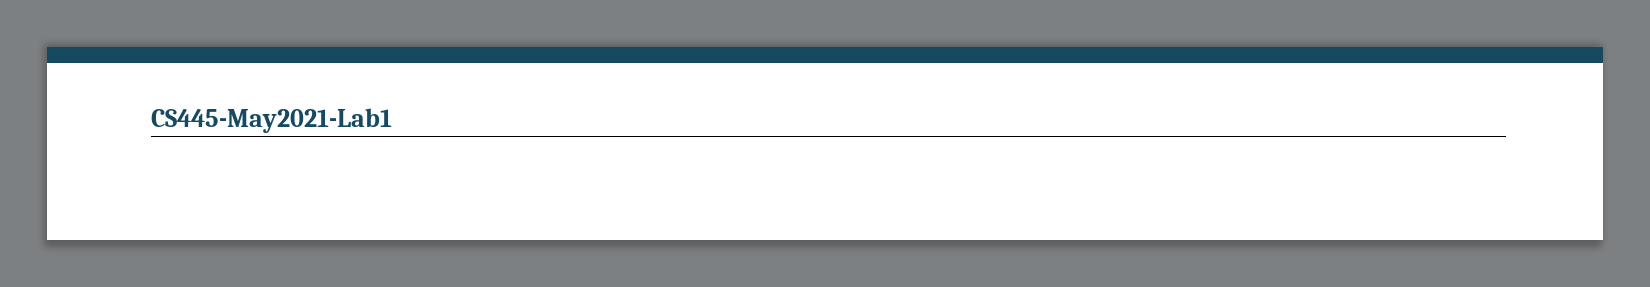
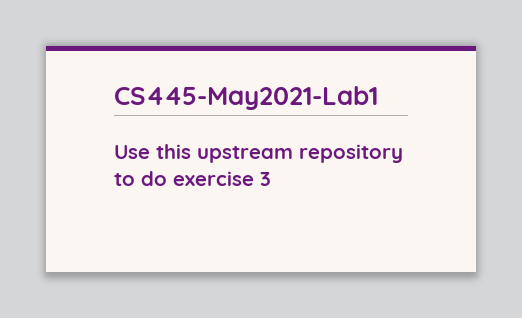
+ Use this upstream repository to do exercise 3

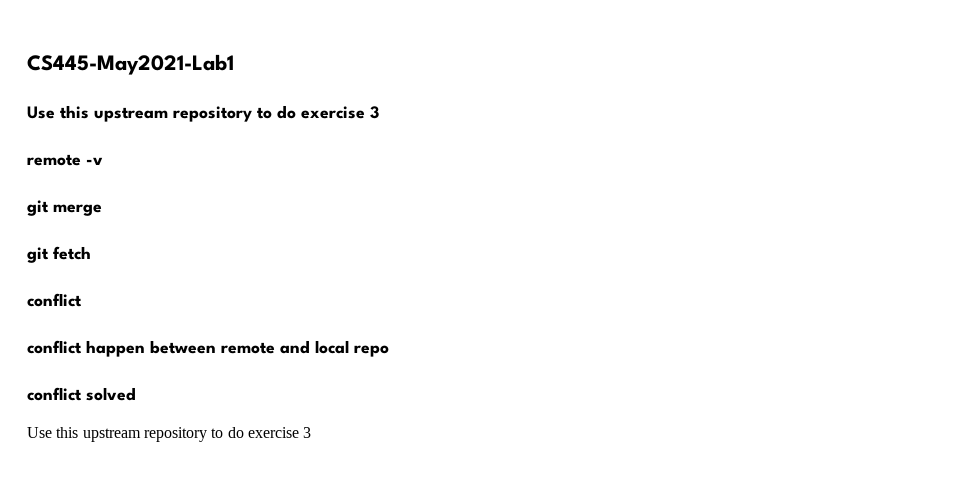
+ remote -v
+ git merge
+ git fetch
+ conflict
+ conflict happen between remote and local repo
+ conflict solved
+ Use this upstream repository to do exercise 3

